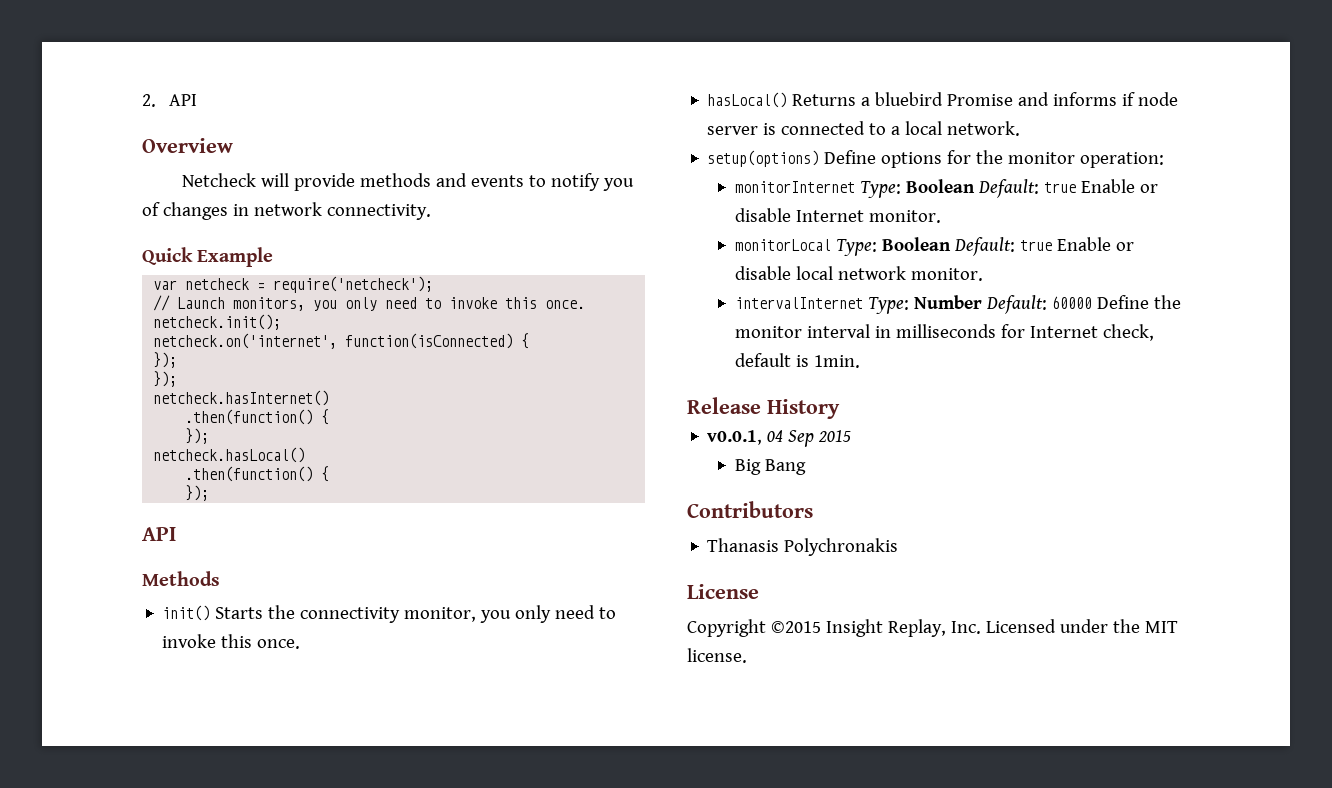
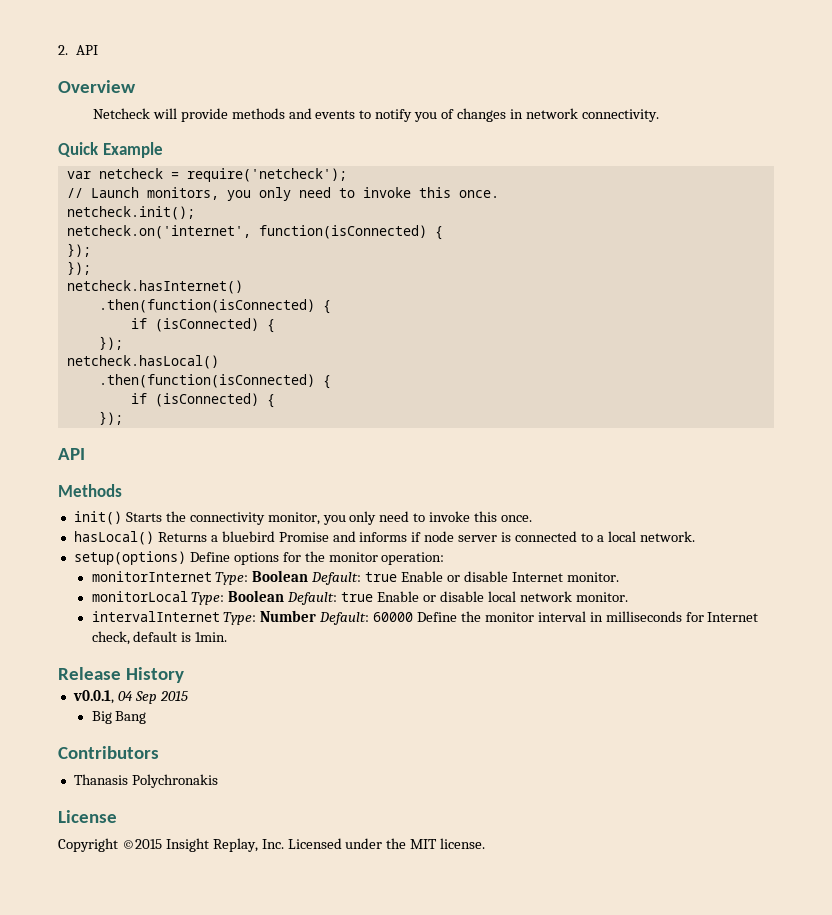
  netcheck.hasInternet()
- .then(function() {
+ .then(function(isConnected) {
+ if (isConnected) {
  netcheck.hasLocal()
- .then(function() {
+ .then(function(isConnected) {
+ if (isConnected) {

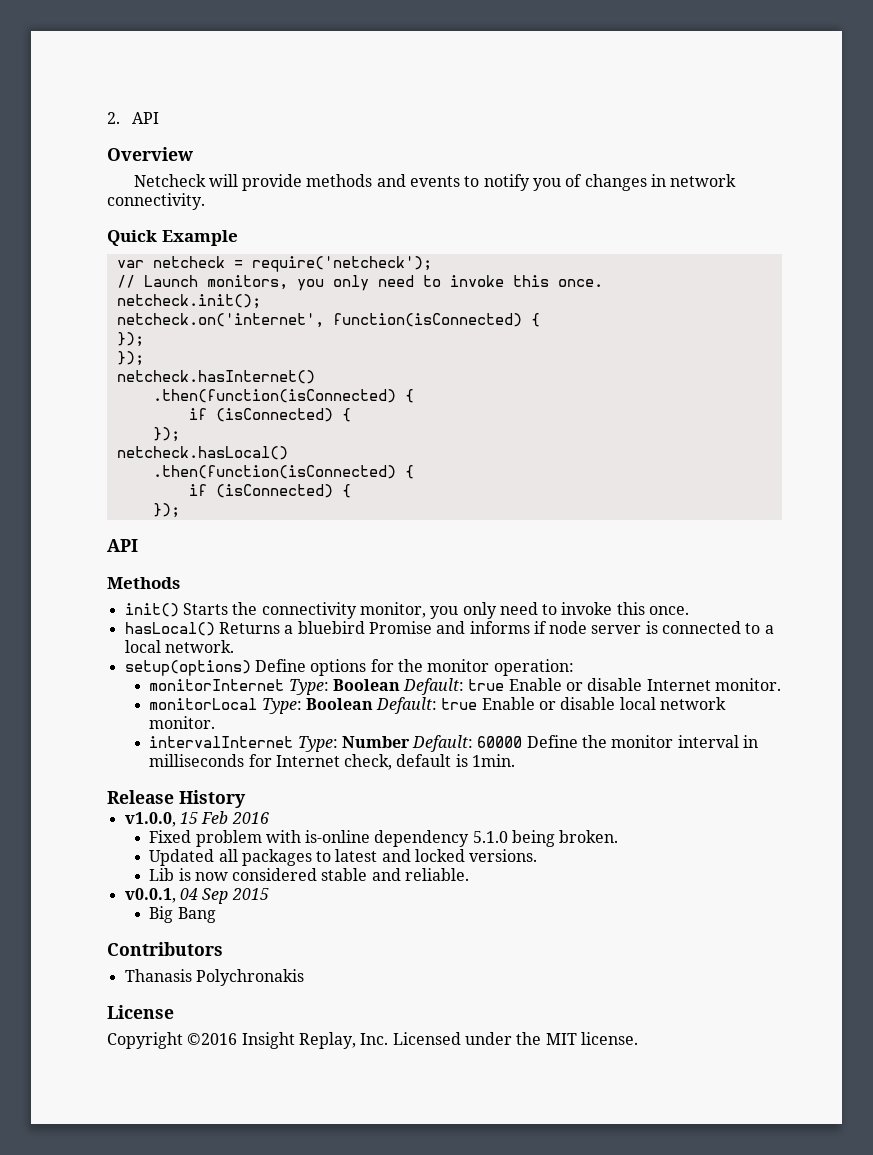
+ v1.0.0, 15 Feb 2016
+ Fixed problem with is-online dependency 5.1.0 being broken.
+ Updated all packages to latest and locked versions.
+ Lib is now considered stable and reliable.
- Copyright ©2015 Insight Replay, Inc. Licensed under the MIT license.
+ Copyright ©2016 Insight Replay, Inc. Licensed under the MIT license.

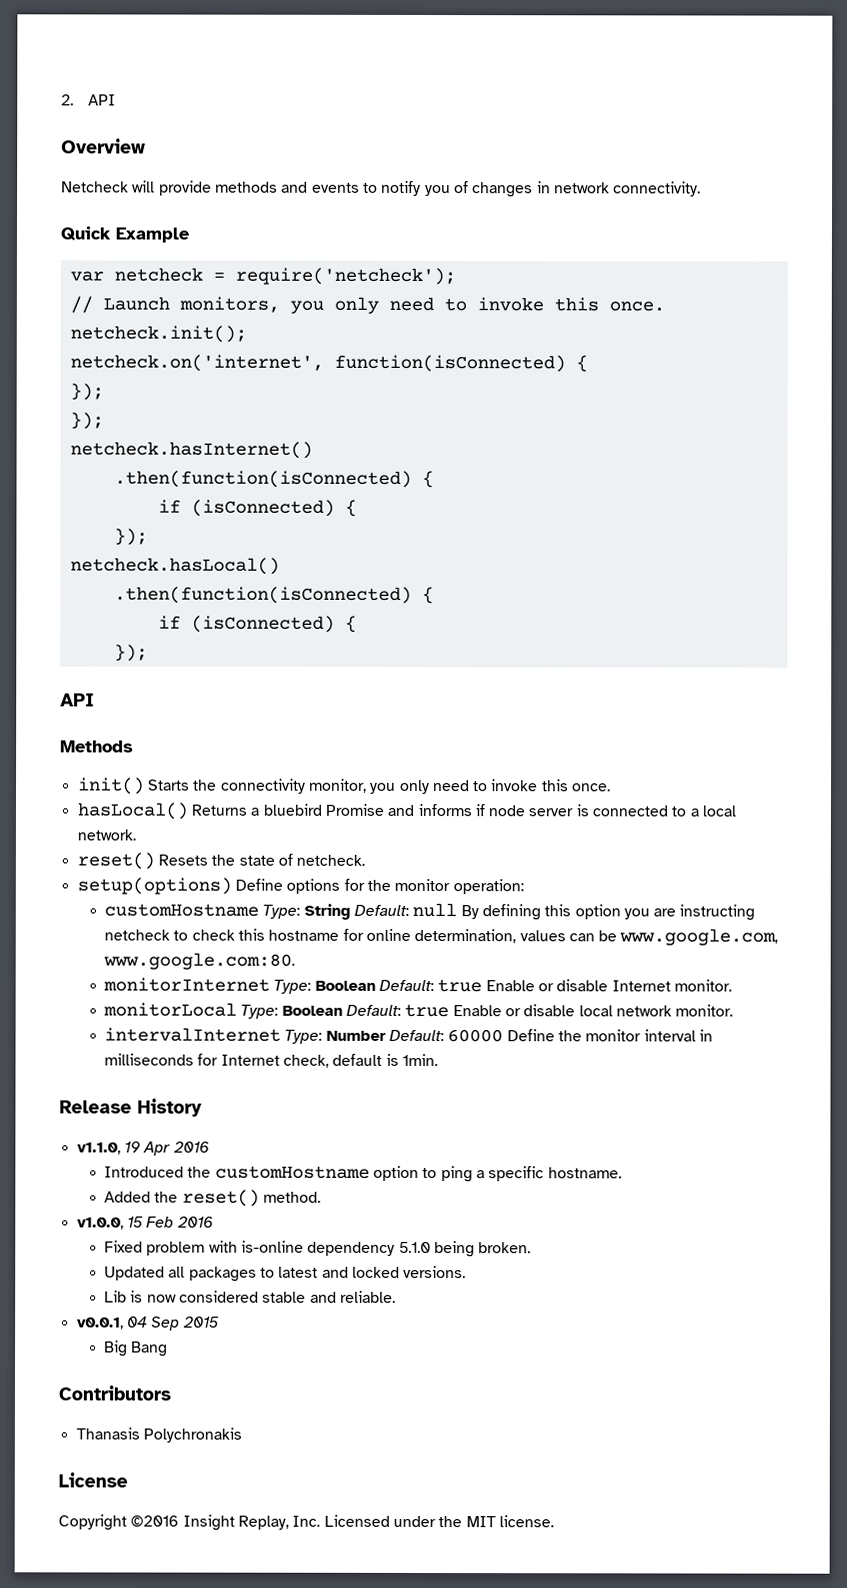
+ reset() Resets the state of netcheck.
+ customHostname Type: String Default: null By defining this option you are instructing netcheck to check this hostname for online determination, values can be www.google.com, www.google.com:80.
+ v1.1.0, 19 Apr 2016
+ Introduced the customHostname option to ping a specific hostname.
+ Added the reset() method.

